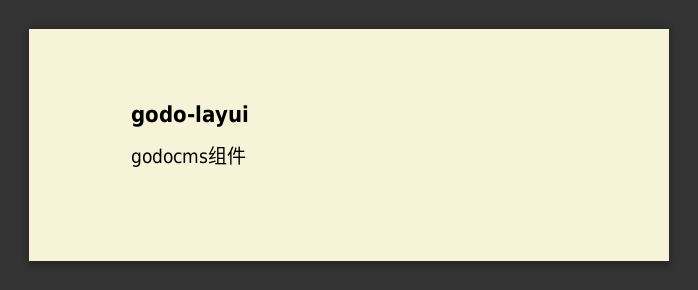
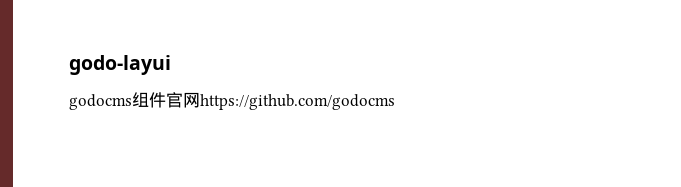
- godocms组件
+ godocms组件官网https://github.com/godocms

